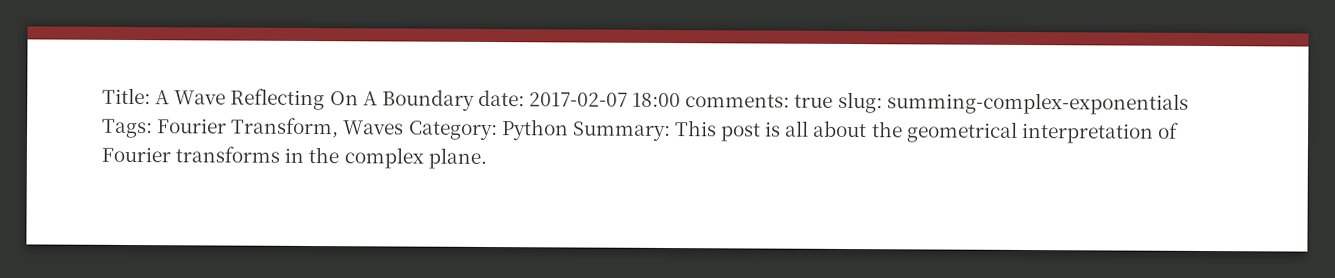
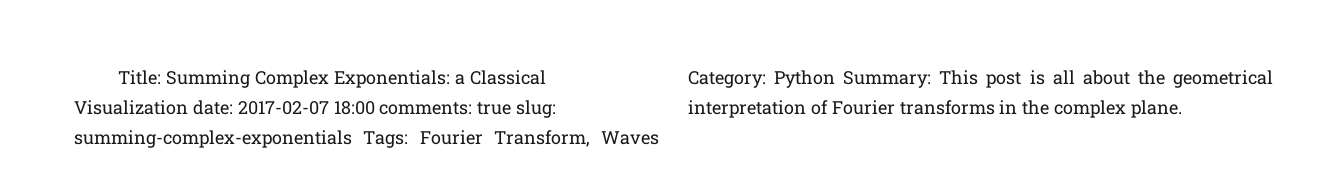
- Title: A Wave Reflecting On A Boundary date: 2017-02-07 18:00 comments: true slug: summing-complex-exponentials Tags: Fourier Transform, Waves Category: Python Summary: This post is all about the geometrical interpretation of Fourier transforms in the complex plane.
+ Title: Summing Complex Exponentials: a Classical Visualization date: 2017-02-07 18:00 comments: true slug: summing-complex-exponentials Tags: Fourier Transform, Waves Category: Python Summary: This post is all about the geometrical interpretation of Fourier transforms in the complex plane.

